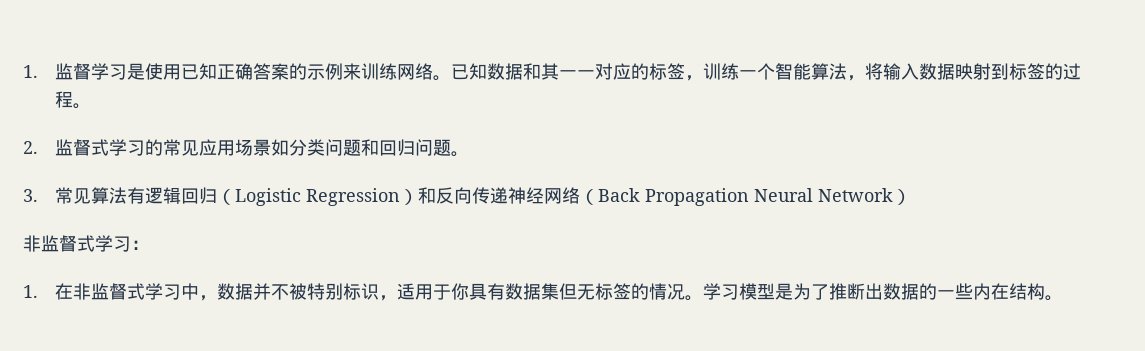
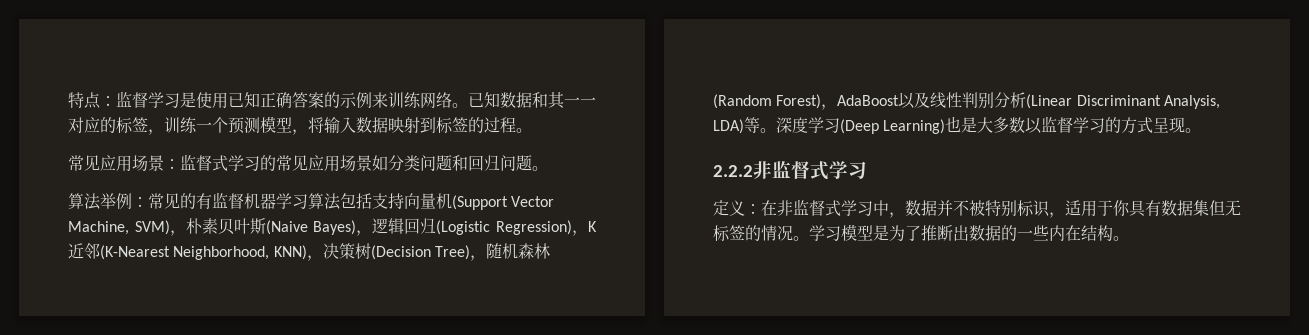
- 1.监督学习是使用已知正确答案的示例来训练网络。
+ 特点：监督学习是使用已知正确答案的示例来训练网络。
- 已知数据和其一一对应的标签，训练一个智能算法，将输入数据映射到标签的过程。
+ 已知数据和其一一对应的标签，训练一个预测模型，将输入数据映射到标签的过程。
- 2.监督式学习的常见应用场景如分类问题和回归问题。
+ 常见应用场景：监督式学习的常见应用场景如分类问题和回归问题。
- 3.常见算法有逻辑回归（Logistic Regression）和反向传递神经网络（Back Propagation Neural Network）
- 非监督式学习：
- 1.在非监督式学习中，数据并不被特别标识，适用于你具有数据集但无标签的情况。
+ 算法举例：常见的有监督机器学习算法包括支持向量机(Support Vector Machine, SVM)，朴素贝叶斯(Naive Bayes)，逻辑回归(Logistic Regression)，K近邻(K-Nearest Neighborhood, KNN)，决策树(Decision Tree)，随机森林(Random Forest)，AdaBoost以及线性判别分析(Linear Discriminant Analysis, LDA)等。深度学习(Deep Learning)也是大多数以监督学习的方式呈现。
+ 2.2.2非监督式学习
+ 定义：在非监督式学习中，数据并不被特别标识，适用于你具有数据集但无标签的情况。

